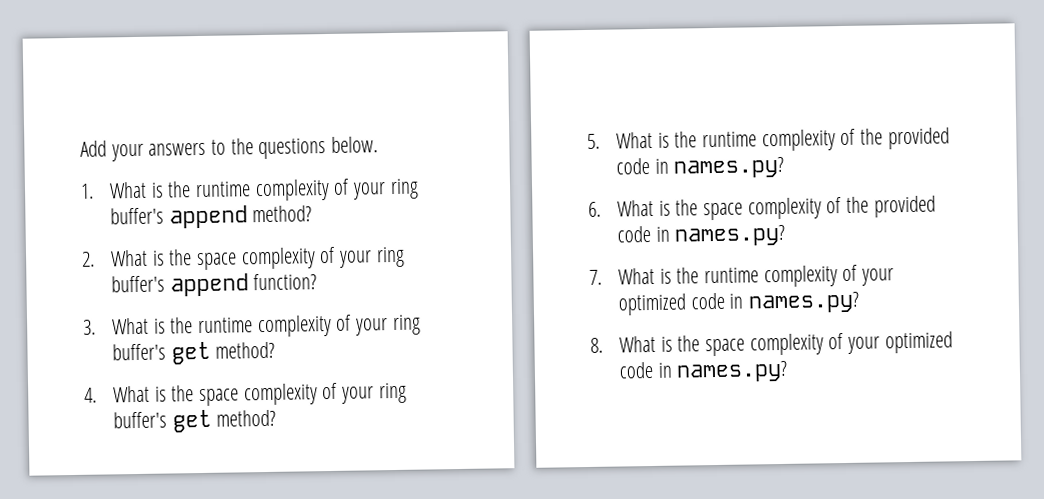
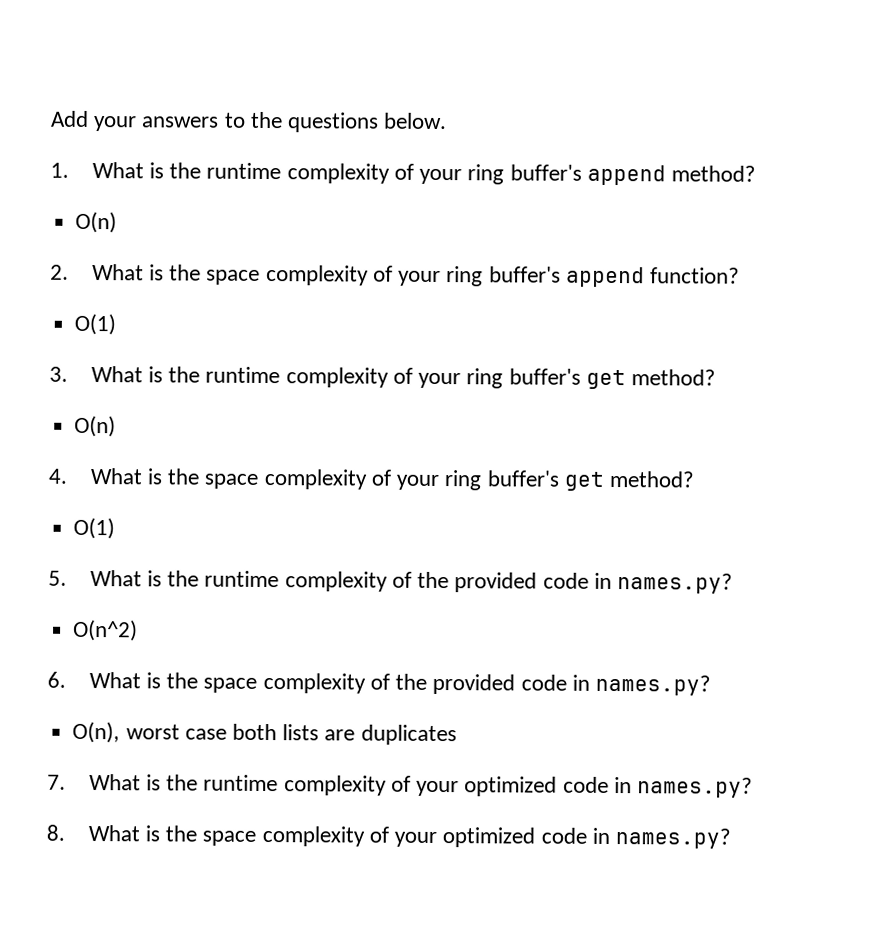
  1. What is the runtime complexity of your ring buffer's append method?
+ O(n)
  2. What is the space complexity of your ring buffer's append function?
+ O(1)
  3. What is the runtime complexity of your ring buffer's get method?
+ O(n)
  4. What is the space complexity of your ring buffer's get method?
+ O(1)
+ O(n^2)
+ O(n), worst case both lists are duplicates

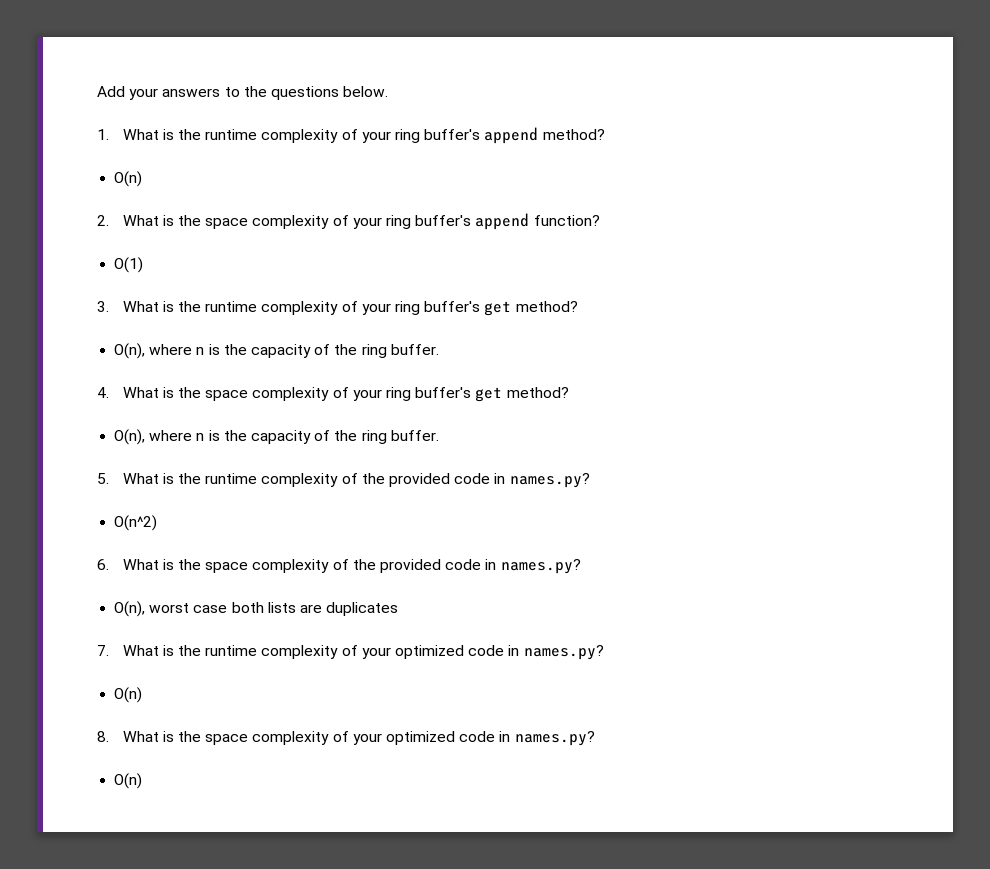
  3. What is the runtime complexity of your ring buffer's get method?
- O(n)
+ O(n), where n is the capacity of the ring buffer.
  4. What is the space complexity of your ring buffer's get method?
- O(1)
+ O(n), where n is the capacity of the ring buffer.
  7. What is the runtime complexity of your optimized code in names.py?
+ O(n)
  8. What is the space complexity of your optimized code in names.py?
+ O(n)

